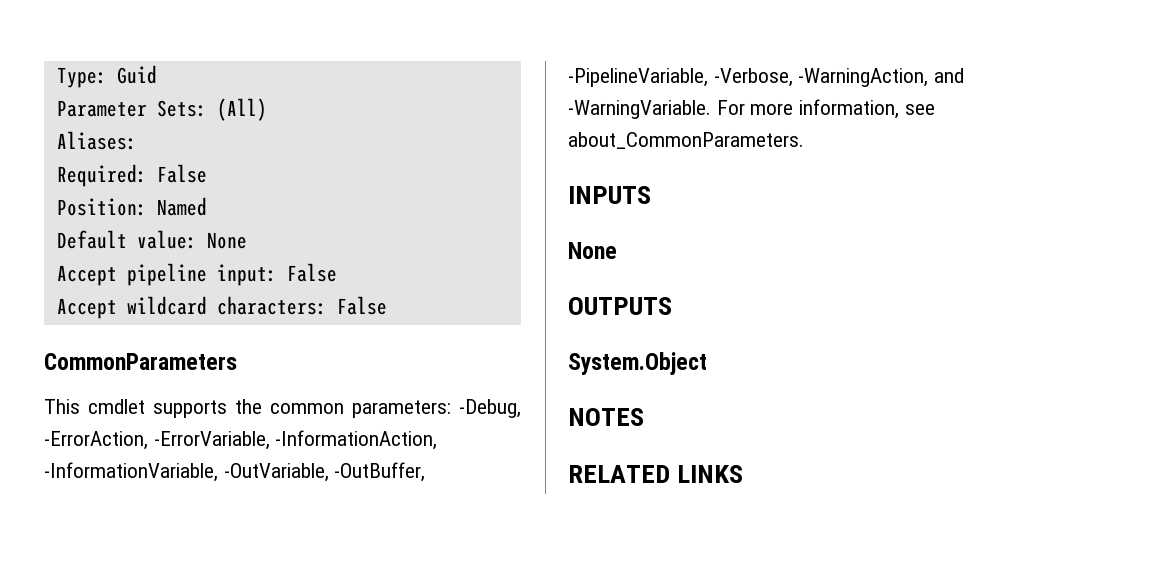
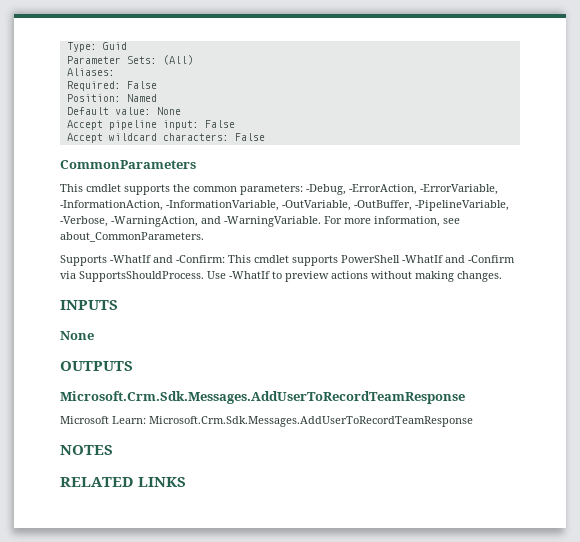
+ Supports -WhatIf and -Confirm: This cmdlet supports PowerShell -WhatIf and -Confirm via SupportsShouldProcess. Use -WhatIf to preview actions without making changes.
  OUTPUTS
- System.Object
+ Microsoft.Crm.Sdk.Messages.AddUserToRecordTeamResponse
+ Microsoft Learn: Microsoft.Crm.Sdk.Messages.AddUserToRecordTeamResponse

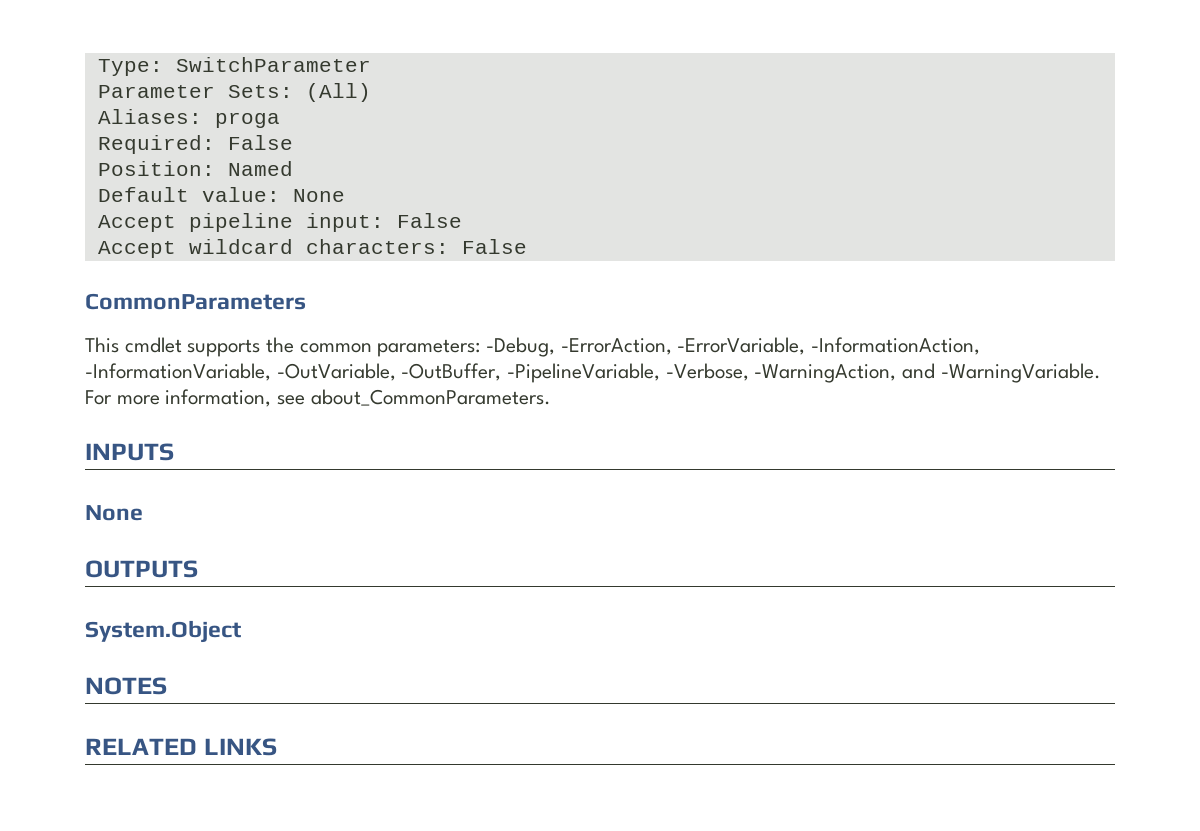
- Type: Guid
+ Type: SwitchParameter
- Aliases:
+ Aliases: proga
- Supports -WhatIf and -Confirm: This cmdlet supports PowerShell -WhatIf and -Confirm via SupportsShouldProcess. Use -WhatIf to preview actions without making changes.
  OUTPUTS
- Microsoft.Crm.Sdk.Messages.AddUserToRecordTeamResponse
- Microsoft Learn: Microsoft.Crm.Sdk.Messages.AddUserToRecordTeamResponse
+ System.Object

